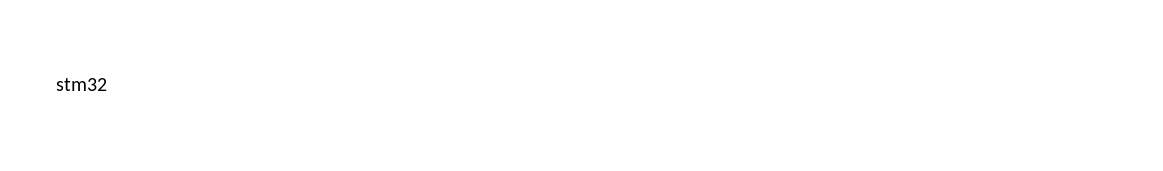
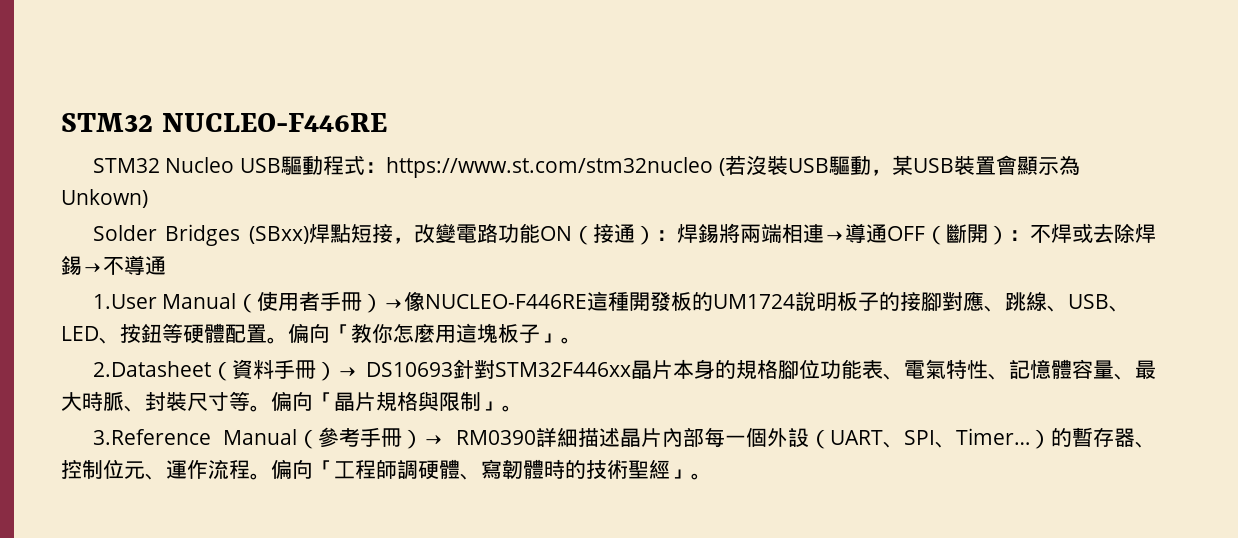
- stm32
+ STM32 NUCLEO-F446RE
+ STM32 Nucleo USB驅動程式：https://www.st.com/stm32nucleo (若沒裝USB驅動，某USB裝置會顯示為Unkown)
+ Solder Bridges (SBxx)焊點短接，改變電路功能ON（接通）：焊錫將兩端相連→導通OFF（斷開）：不焊或去除焊錫→不導通
+ 1.User Manual（使用者手冊）→像NUCLEO-F446RE這種開發板的UM1724說明板子的接腳對應、跳線、USB、LED、按鈕等硬體配置。偏向「教你怎麼用這塊板子」。
+ 2.Datasheet（資料手冊）→ DS10693針對STM32F446xx晶片本身的規格腳位功能表、電氣特性、記憶體容量、最大時脈、封裝尺寸等。偏向「晶片規格與限制」。
+ 3.Reference Manual（參考手冊）→ RM0390詳細描述晶片內部每一個外設（UART、SPI、Timer…）的暫存器、控制位元、運作流程。偏向「工程師調硬體、寫韌體時的技術聖經」。

